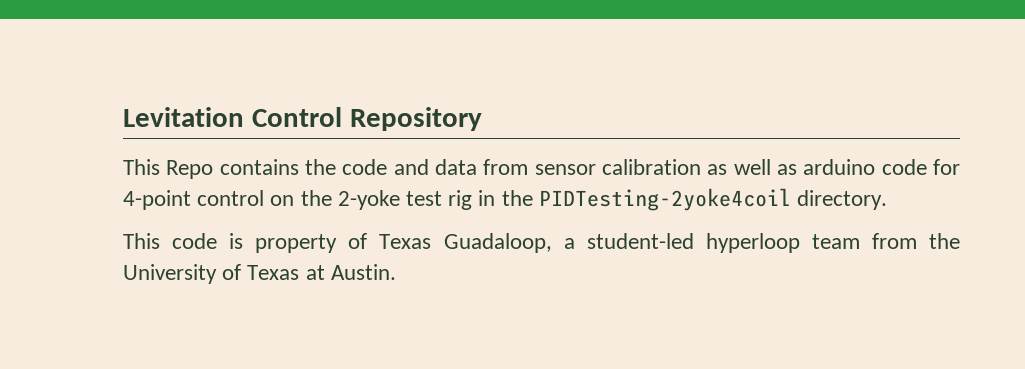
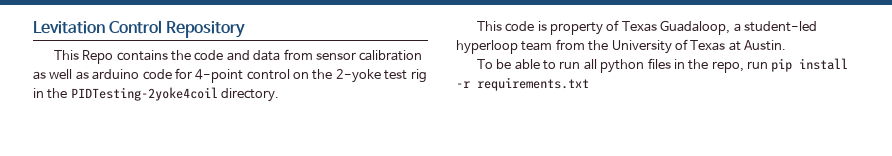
+ To be able to run all python files in the repo, run pip install -r requirements.txt

